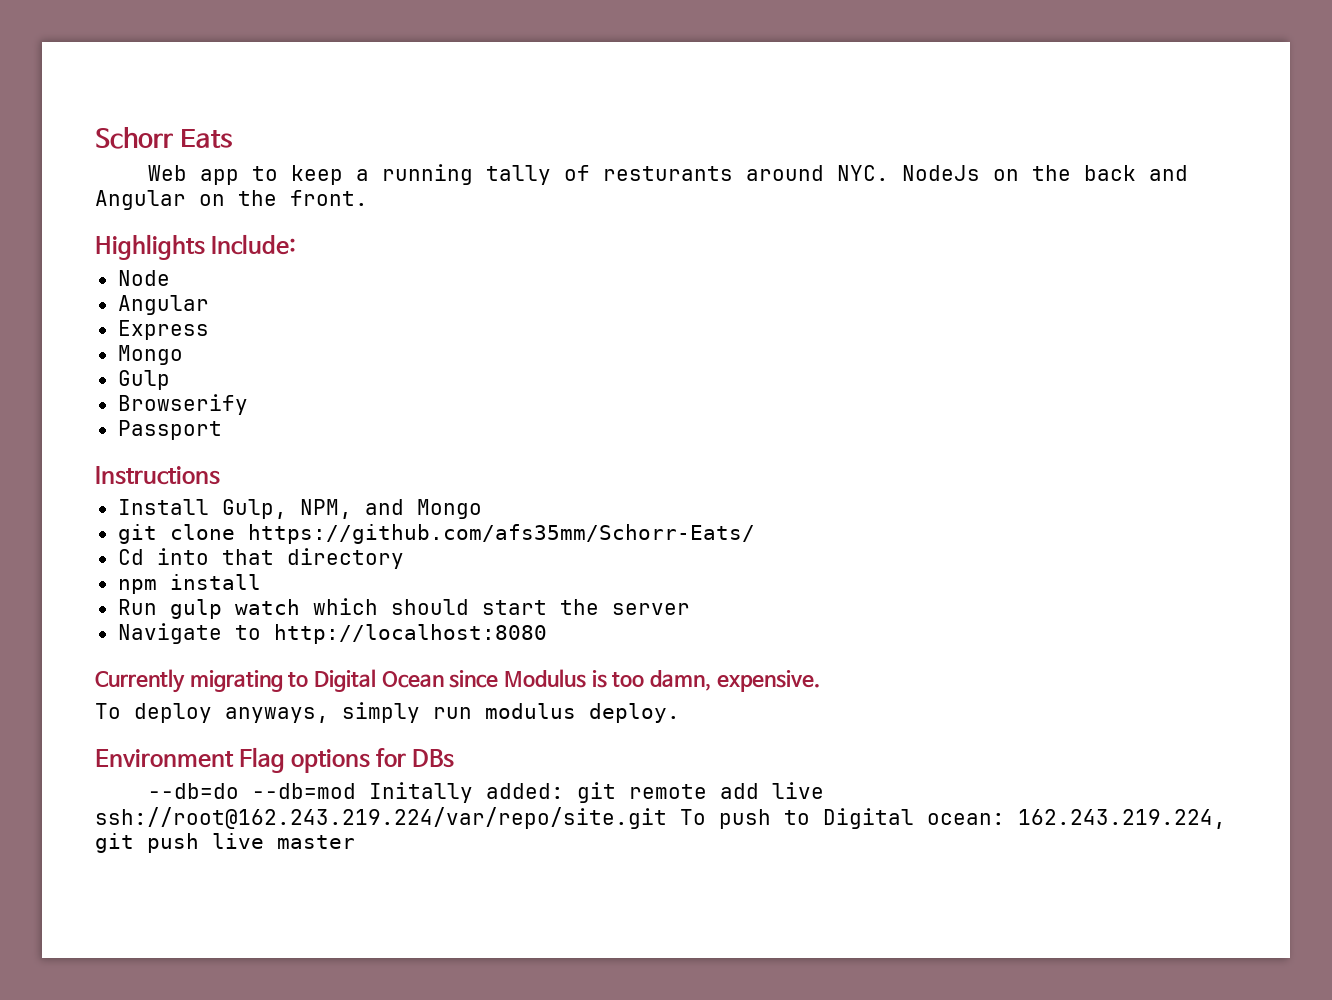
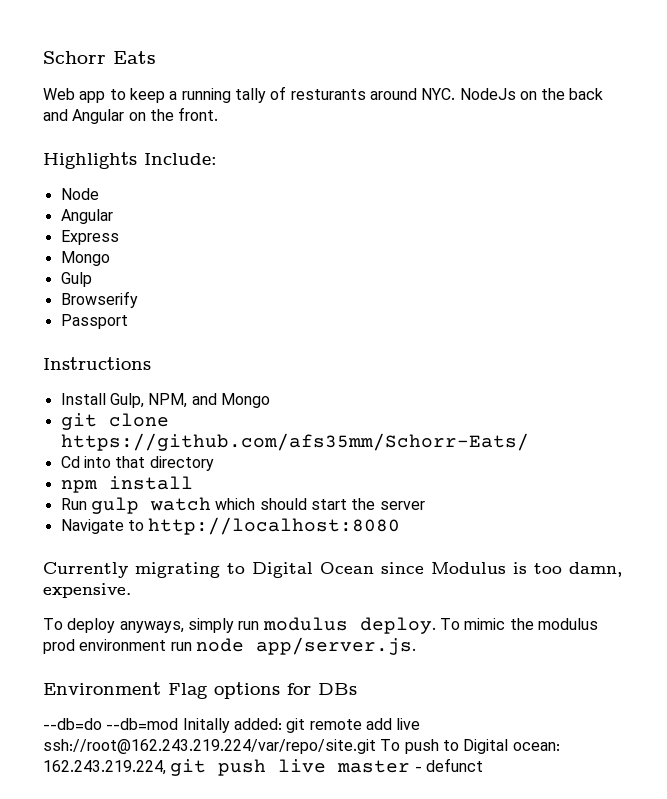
+ To mimic the modulus prod environment run node app/server.js.
- --db=do --db=mod Initally added: git remote add live ssh://root@162.243.219.224/var/repo/site.git To push to Digital ocean: 162.243.219.224, git push live master
+ --db=do --db=mod Initally added: git remote add live ssh://root@162.243.219.224/var/repo/site.git To push to Digital ocean: 162.243.219.224, git push live master - defunct

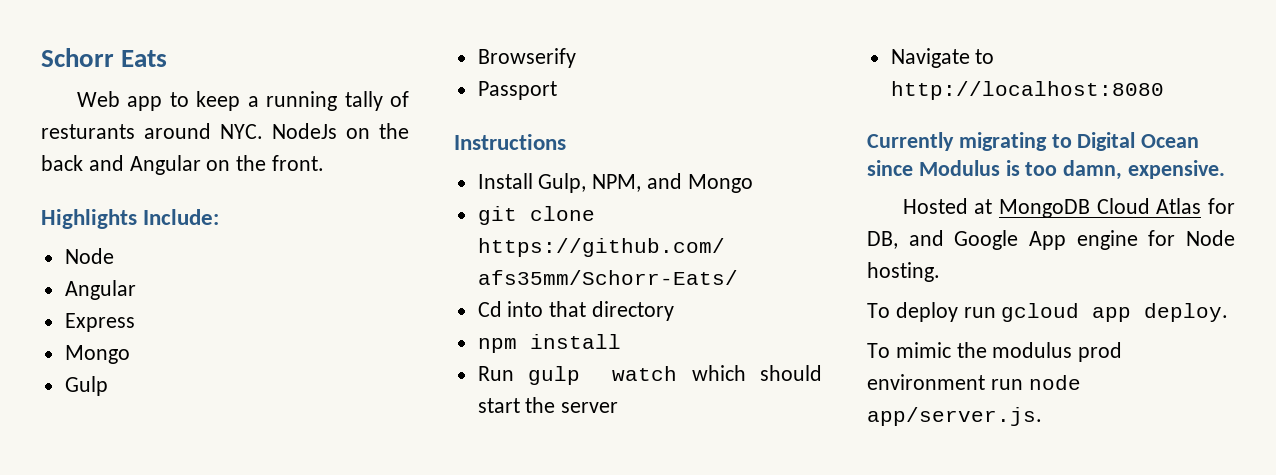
- To deploy anyways, simply run modulus deploy. To mimic the modulus prod environment run node app/server.js.
+ Hosted at MongoDB Cloud Atlas for DB, and Google App engine for Node hosting.
+ To deploy run gcloud app deploy.
+ To mimic the modulus prod environment run node app/server.js.
- Environment Flag options for DBs
- --db=do --db=mod Initally added: git remote add live ssh://root@162.243.219.224/var/repo/site.git To push to Digital ocean: 162.243.219.224, git push live master - defunct

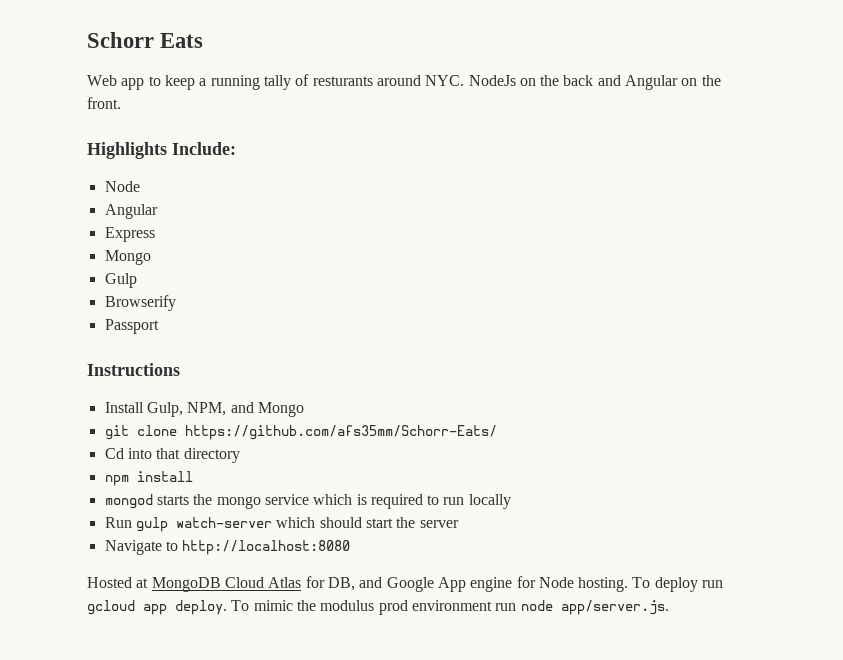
+ mongod starts the mongo service which is required to run locally
- Run gulp watch which should start the server
+ Run gulp watch-server which should start the server
- Currently migrating to Digital Ocean since Modulus is too damn, expensive.
- Hosted at MongoDB Cloud Atlas for DB, and Google App engine for Node hosting.
- To deploy run gcloud app deploy.
- To mimic the modulus prod environment run node app/server.js.
+ Hosted at MongoDB Cloud Atlas for DB, and Google App engine for Node hosting. To deploy run gcloud app deploy. To mimic the modulus prod environment run node app/server.js.

